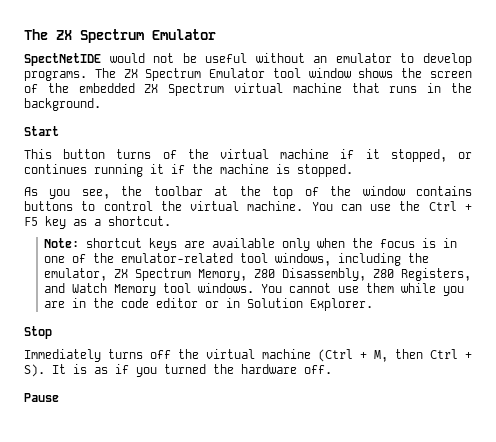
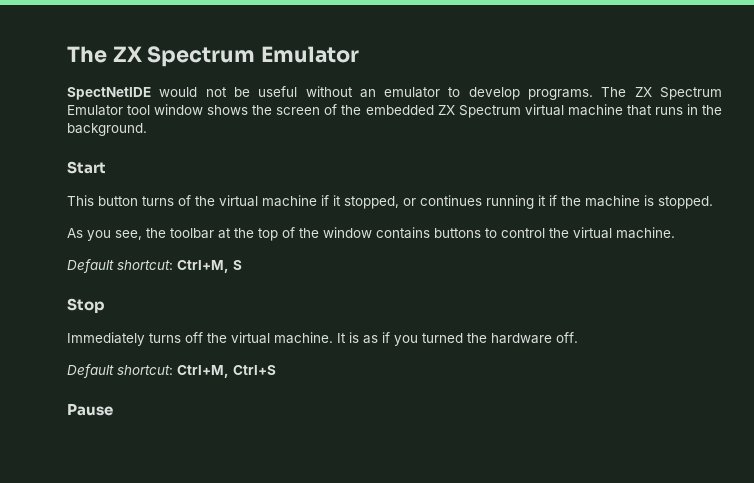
- As you see, the toolbar at the top of the window contains buttons to control the virtual machine. You can use the Ctrl + F5 key as a shortcut.
- Note: shortcut keys are available only when the focus is in one of the emulator-related tool windows, including the emulator, ZX Spectrum Memory, Z80 Disassembly, Z80 Registers, and Watch Memory tool windows. You cannot use them while you are in the code editor or in Solution Explorer.
+ As you see, the toolbar at the top of the window contains buttons to control the virtual machine.
+ Default shortcut: Ctrl+M, S
- Immediately turns off the virtual machine (Ctrl + M, then Ctrl + S). It is as if you turned the hardware off.
+ Immediately turns off the virtual machine. It is as if you turned the hardware off.
+ Default shortcut: Ctrl+M, Ctrl+S

